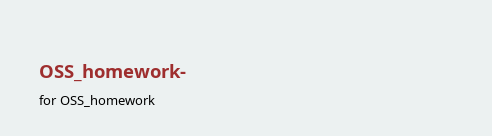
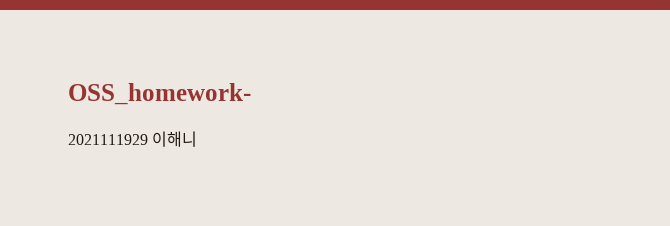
- for OSS_homework
+ 2021111929 이해니

